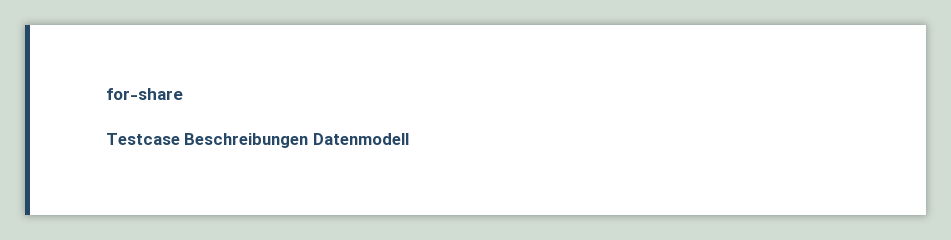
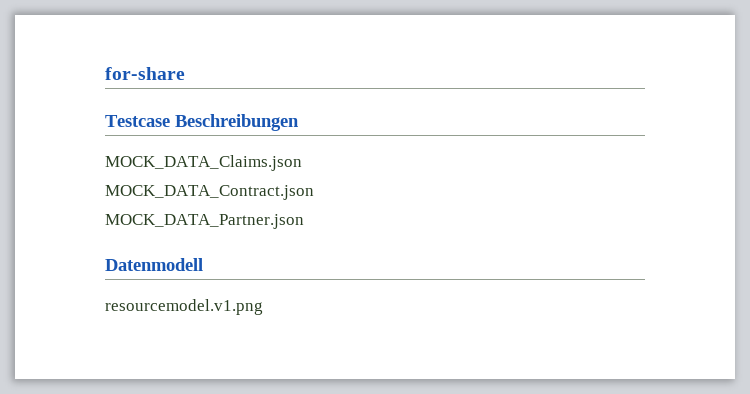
- Testcase Beschreibungen Datenmodell
+ Testcase Beschreibungen
+ MOCK_DATA_Claims.json
+ MOCK_DATA_Contract.json
+ MOCK_DATA_Partner.json
+ Datenmodell
+ resourcemodel.v1.png

